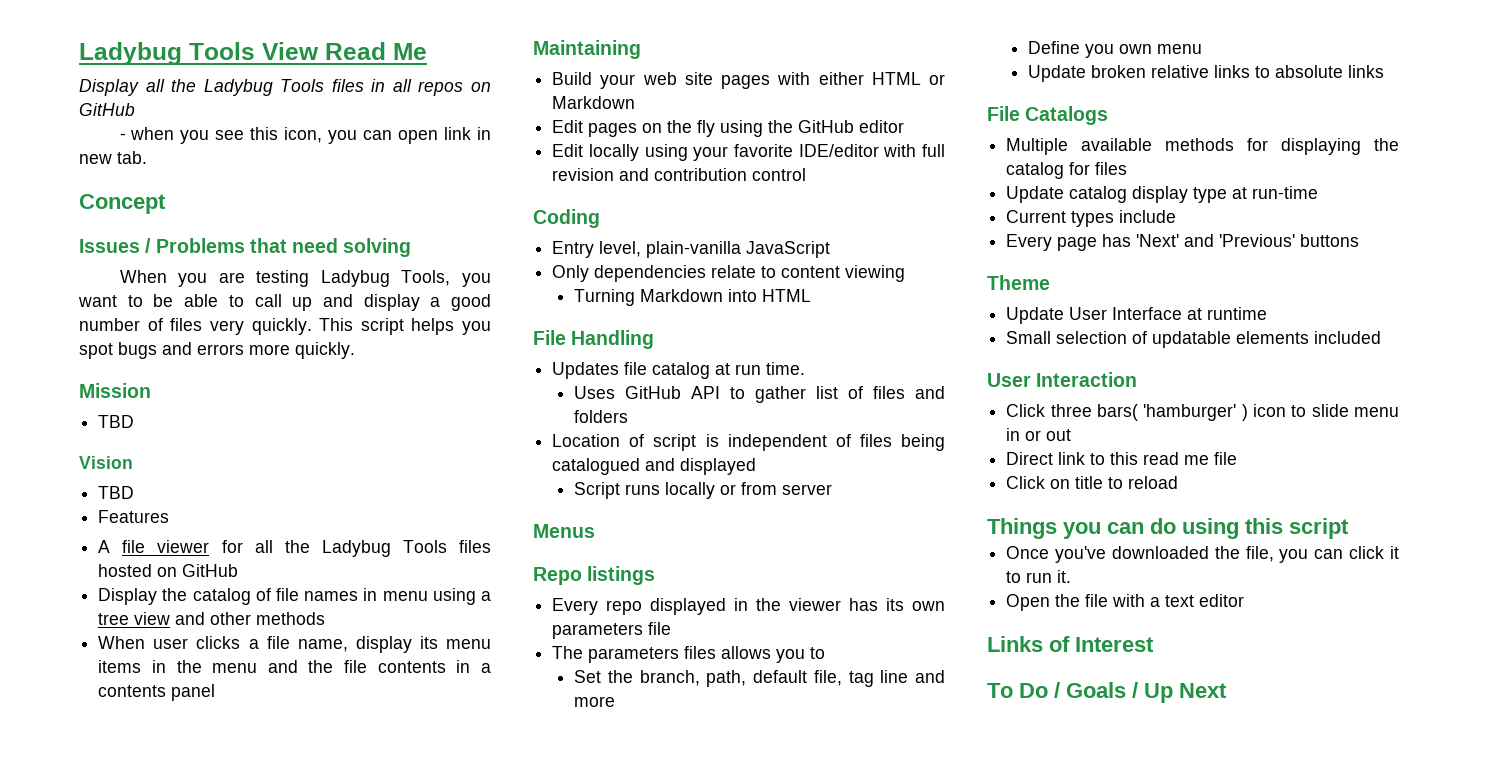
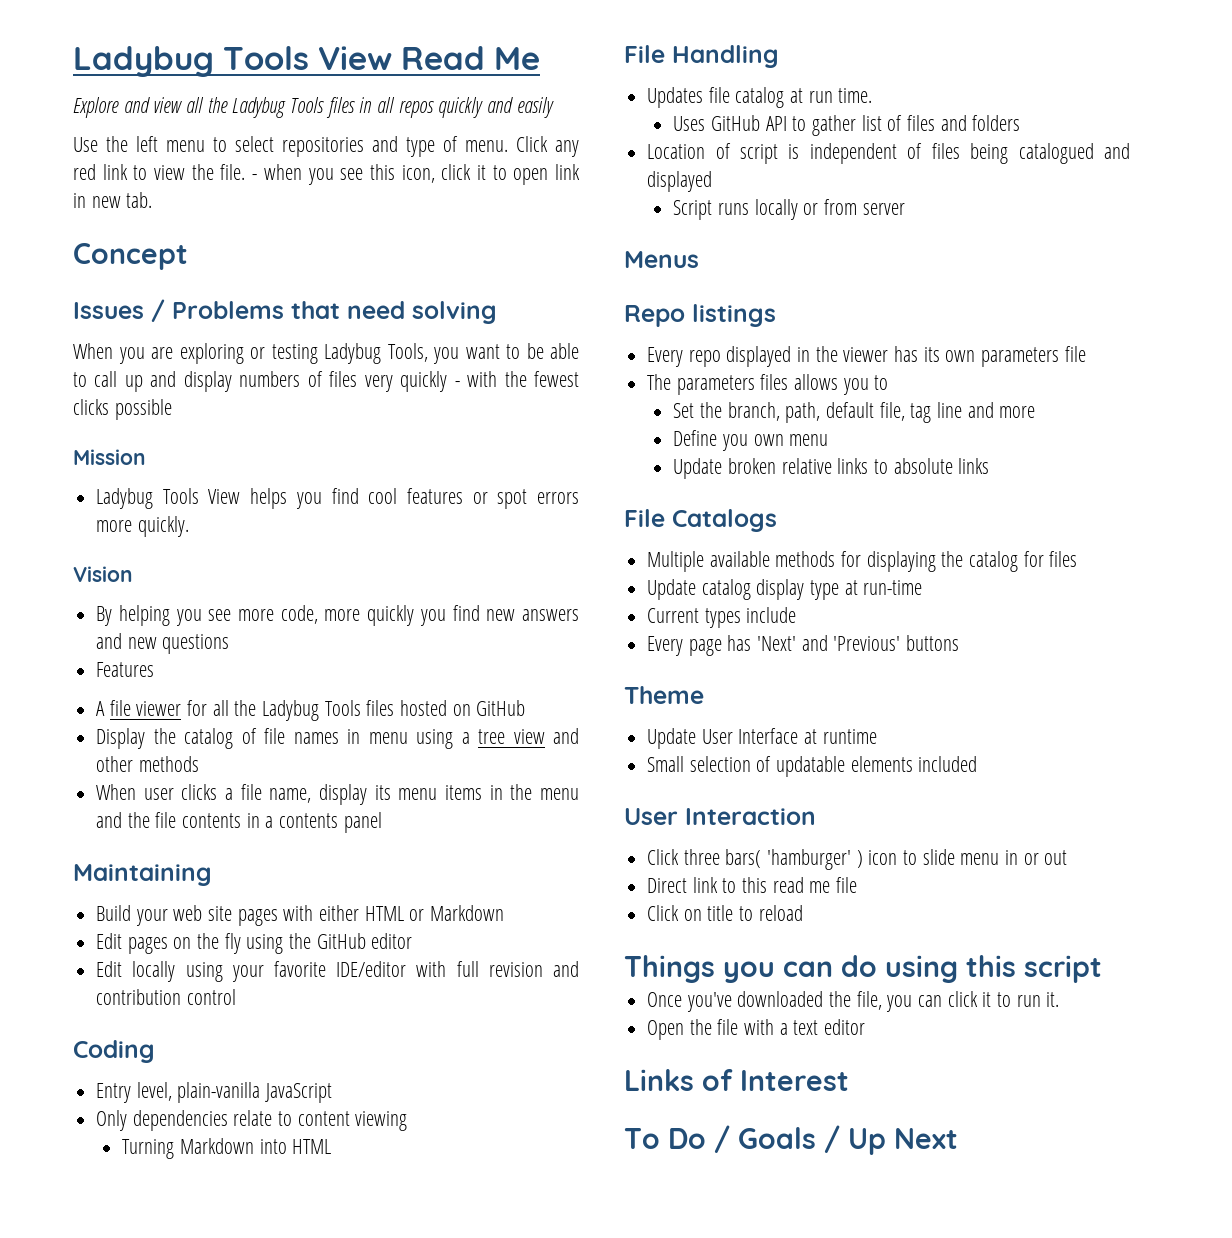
- Display all the Ladybug Tools files in all repos on GitHub
- - when you see this icon, you can open link in new tab.
+ Explore and view all the Ladybug Tools files in all repos quickly and easily
+ Use the left menu to select repositories and type of menu. Click any red link to view the file. - when you see this icon, click it to open link in new tab.
- When you are testing Ladybug Tools, you want to be able to call up and display a good number of files very quickly. This script helps you spot bugs and errors more quickly.
+ When you are exploring or testing Ladybug Tools, you want to be able to call up and display numbers of files very quickly - with the fewest clicks possible
+ Mission
+ Ladybug Tools View helps you find cool features or spot errors more quickly.
- Mission
- TBD
  Vision
- TBD
+ By helping you see more code, more quickly you find new answers and new questions

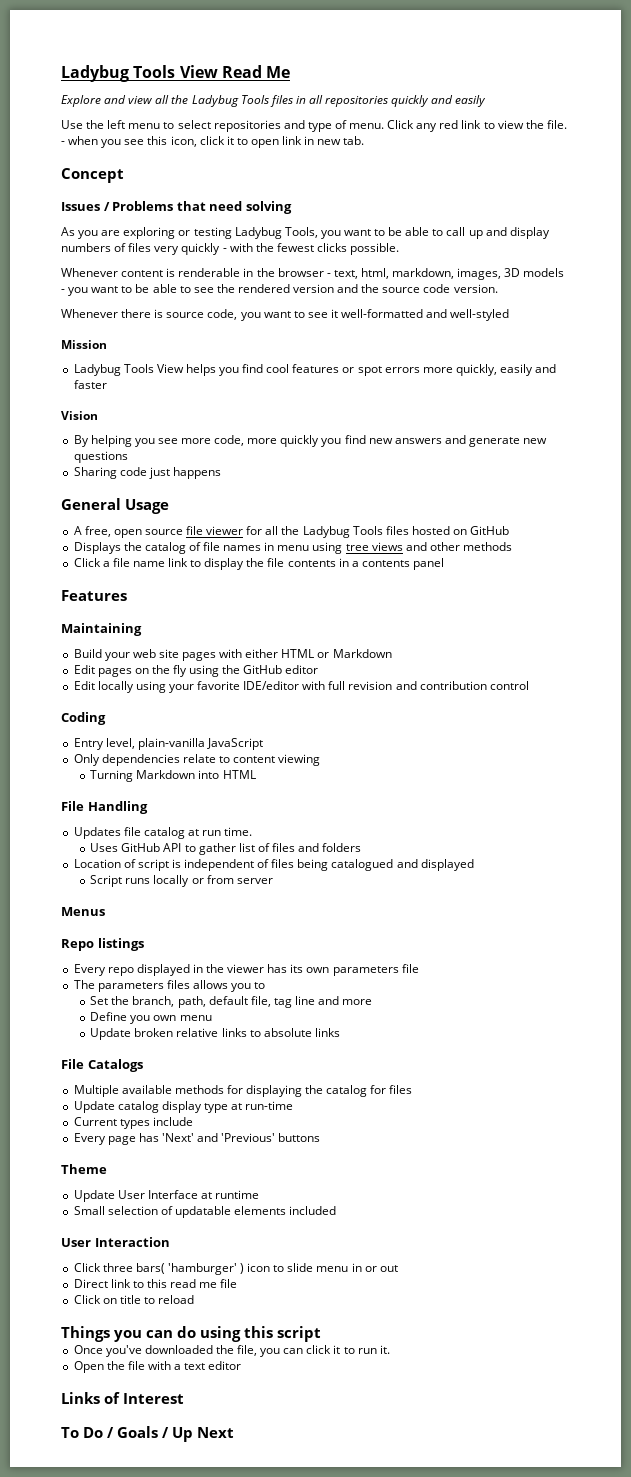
- Explore and view all the Ladybug Tools files in all repos quickly and easily
+ Explore and view all the Ladybug Tools files in all repositories quickly and easily
- When you are exploring or testing Ladybug Tools, you want to be able to call up and display numbers of files very quickly - with the fewest clicks possible
+ As you are exploring or testing Ladybug Tools, you want to be able to call up and display numbers of files very quickly - with the fewest clicks possible.
+ Whenever content is renderable in the browser - text, html, markdown, images, 3D models - you want to be able to see the rendered version and the source code version.
+ Whenever there is source code, you want to see it well-formatted and well-styled
- Ladybug Tools View helps you find cool features or spot errors more quickly.
+ Ladybug Tools View helps you find cool features or spot errors more quickly, easily and faster
- By helping you see more code, more quickly you find new answers and new questions
+ By helping you see more code, more quickly you find new answers and generate new questions
- Features
- A file viewer for all the Ladybug Tools files hosted on GitHub
+ Sharing code just happens
+ General Usage
+ A free, open source file viewer for all the Ladybug Tools files hosted on GitHub
- Display the catalog of file names in menu using a tree view and other methods
+ Displays the catalog of file names in menu using tree views and other methods
- When user clicks a file name, display its menu items in the menu and the file contents in a contents panel
+ Click a file name link to display the file contents in a contents panel
+ Features

